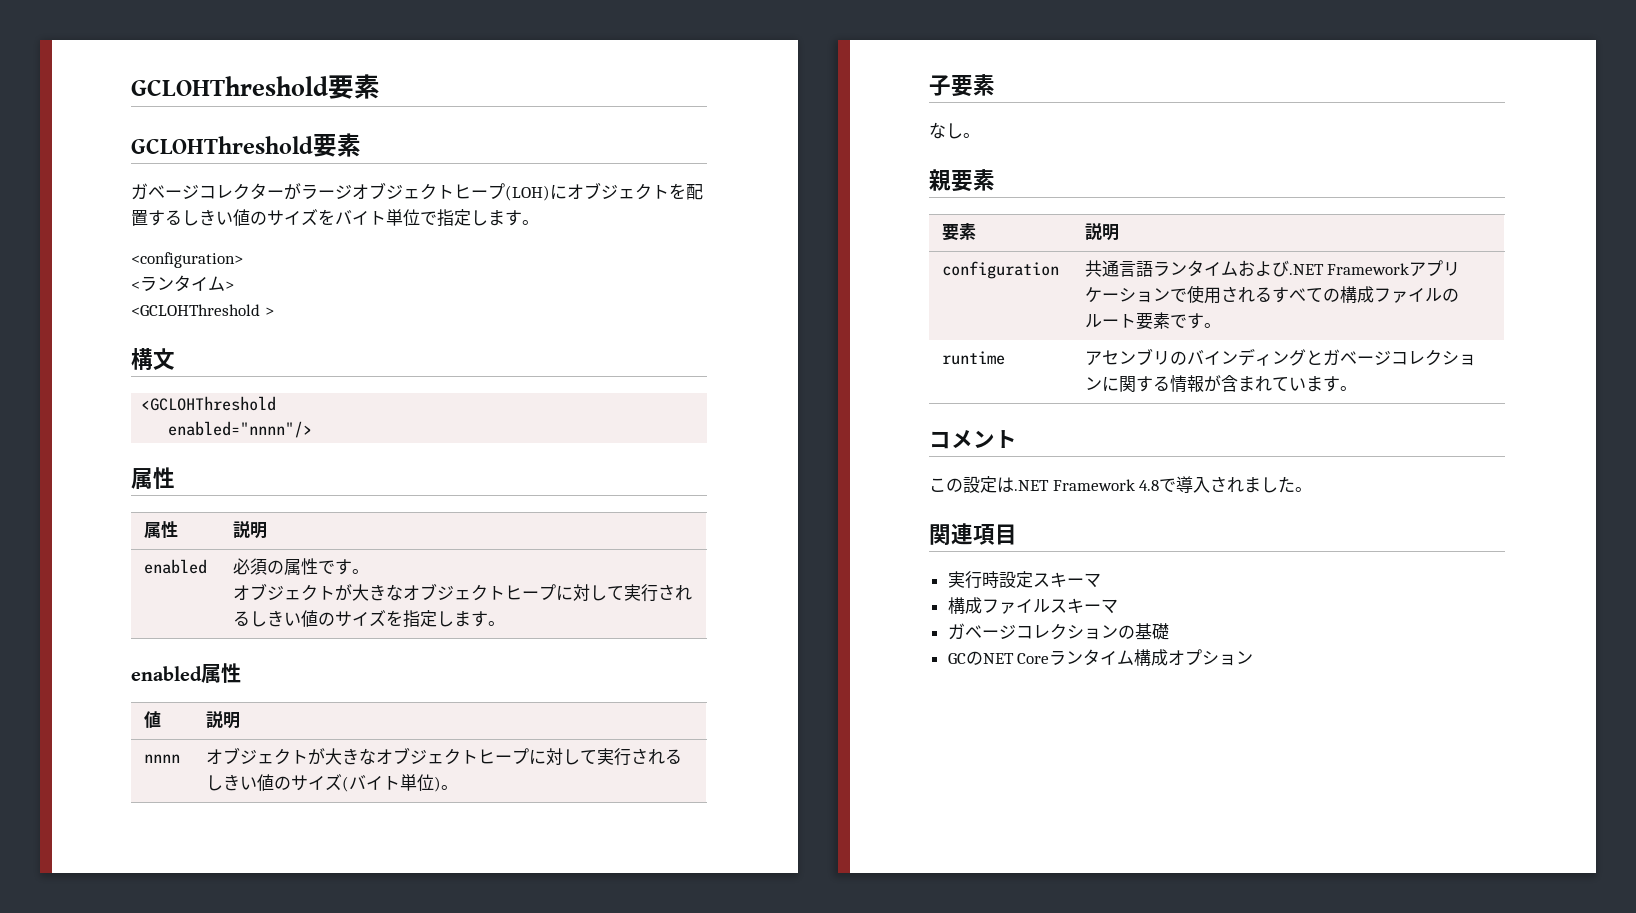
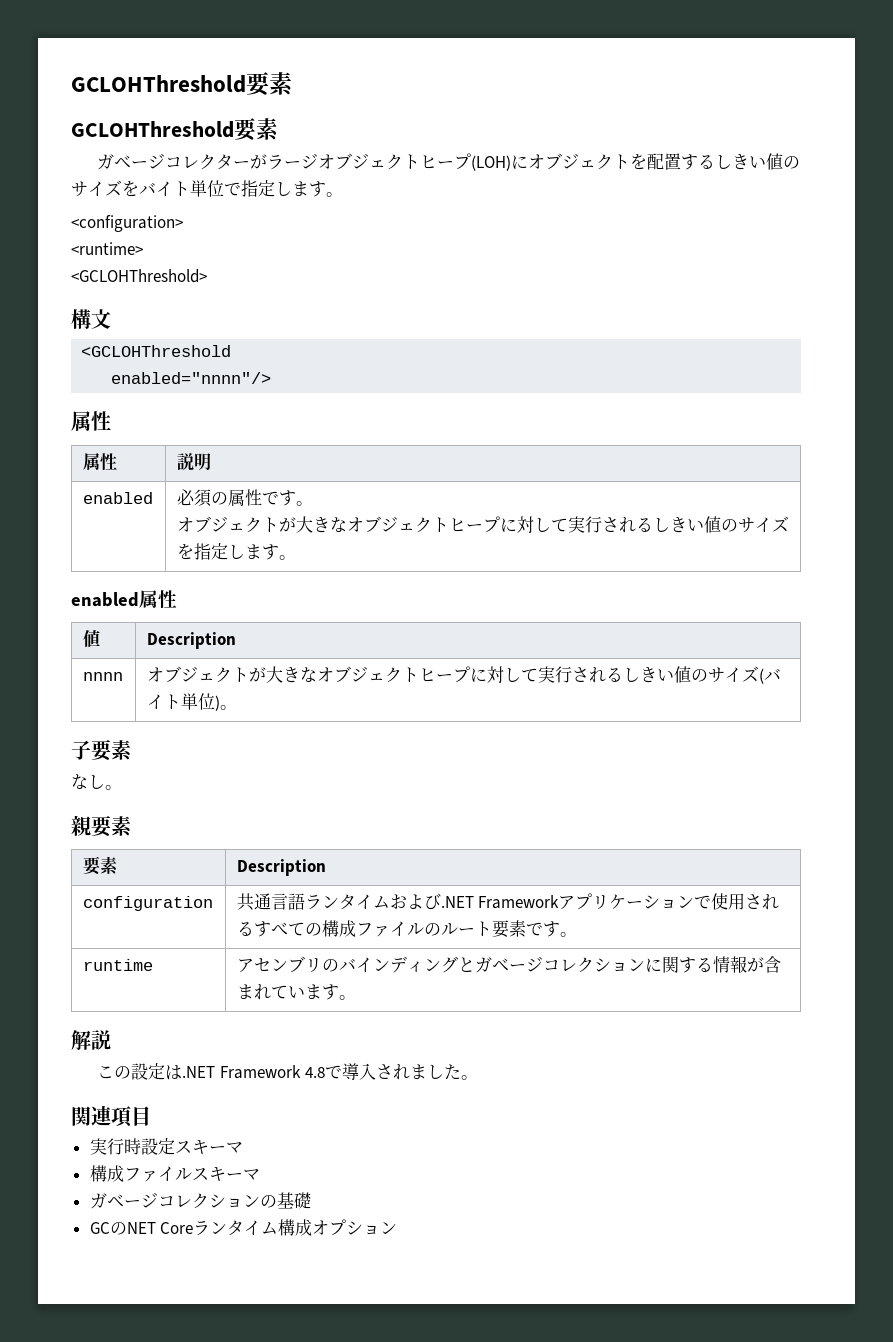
- <ランタイム>
- <GCLOHThreshold >
+ <runtime>
+ <GCLOHThreshold>
- 値 | 説明
+ 値 | Description
- 要素 | 説明
+ 要素 | Description
- コメント
+ 解説

